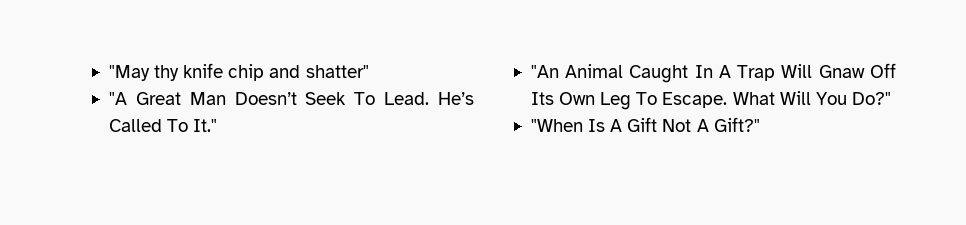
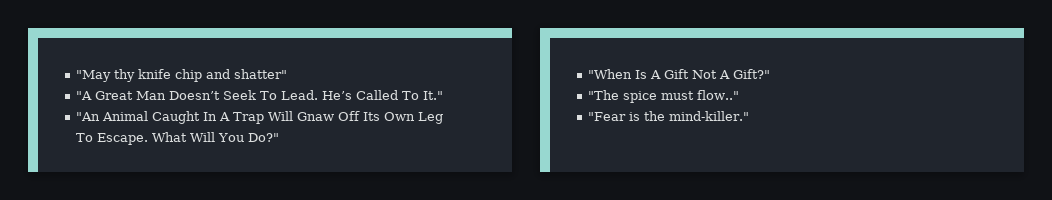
+ "The spice must flow.."
+ "Fear is the mind-killer."

